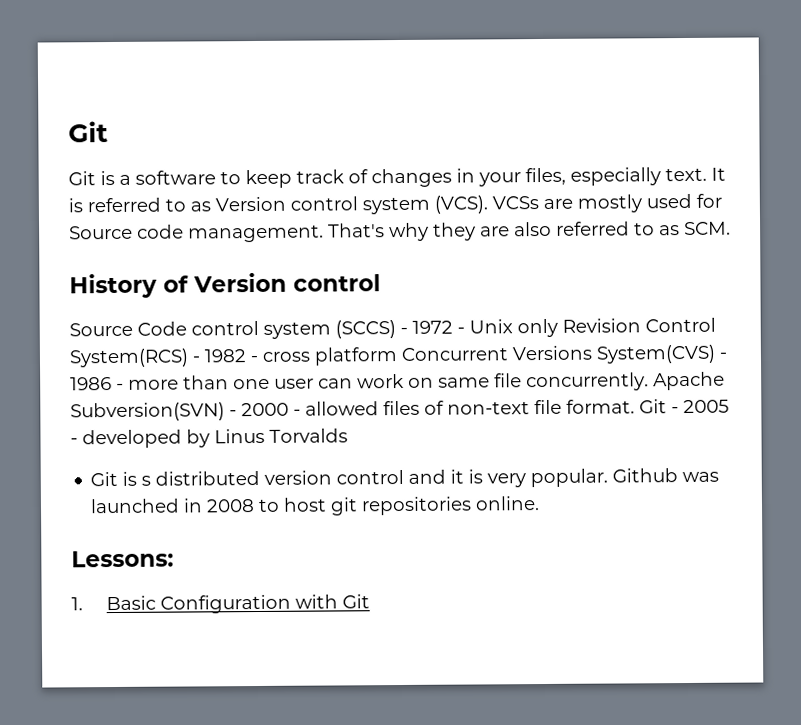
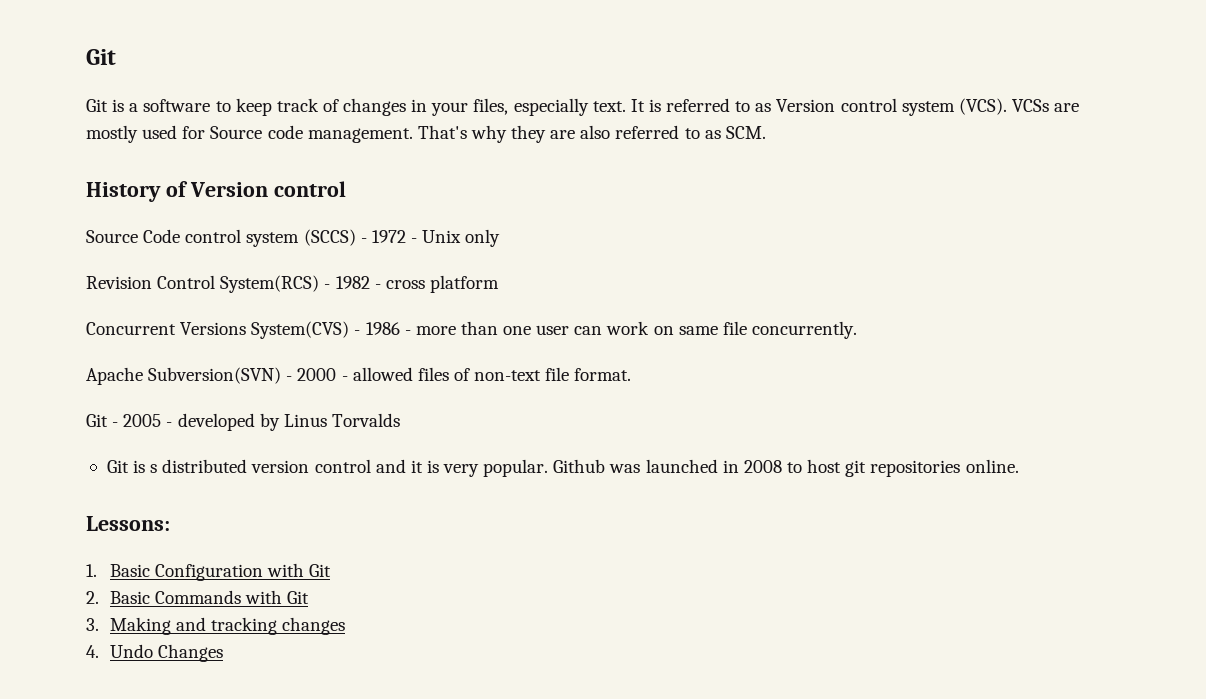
- Source Code control system (SCCS) - 1972 - Unix only Revision Control System(RCS) - 1982 - cross platform Concurrent Versions System(CVS) - 1986 - more than one user can work on same file concurrently. Apache Subversion(SVN) - 2000 - allowed files of non-text file format. Git - 2005 - developed by Linus Torvalds
+ Source Code control system (SCCS) - 1972 - Unix only
+ Revision Control System(RCS) - 1982 - cross platform
+ Concurrent Versions System(CVS) - 1986 - more than one user can work on same file concurrently.
+ Apache Subversion(SVN) - 2000 - allowed files of non-text file format.
+ Git - 2005 - developed by Linus Torvalds
+ 2. Basic Commands with Git
+ 3. Making and tracking changes
+ 4. Undo Changes

